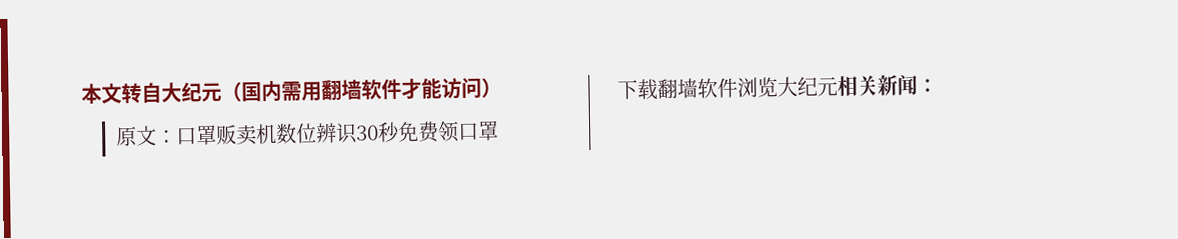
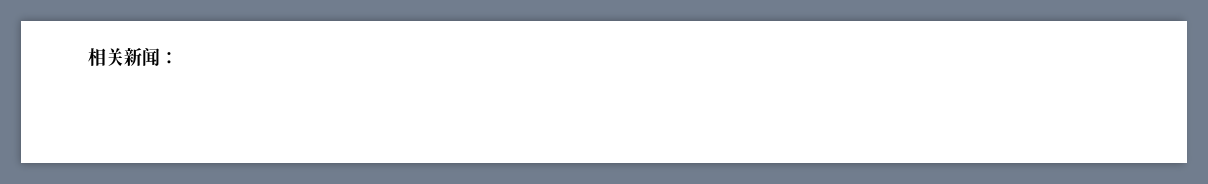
- 本文转自大纪元（国内需用翻墙软件才能访问）
- 原文：口罩贩卖机数位辨识30秒免费领口罩
- 下载翻墙软件浏览大纪元相关新闻：
+ 相关新闻：

